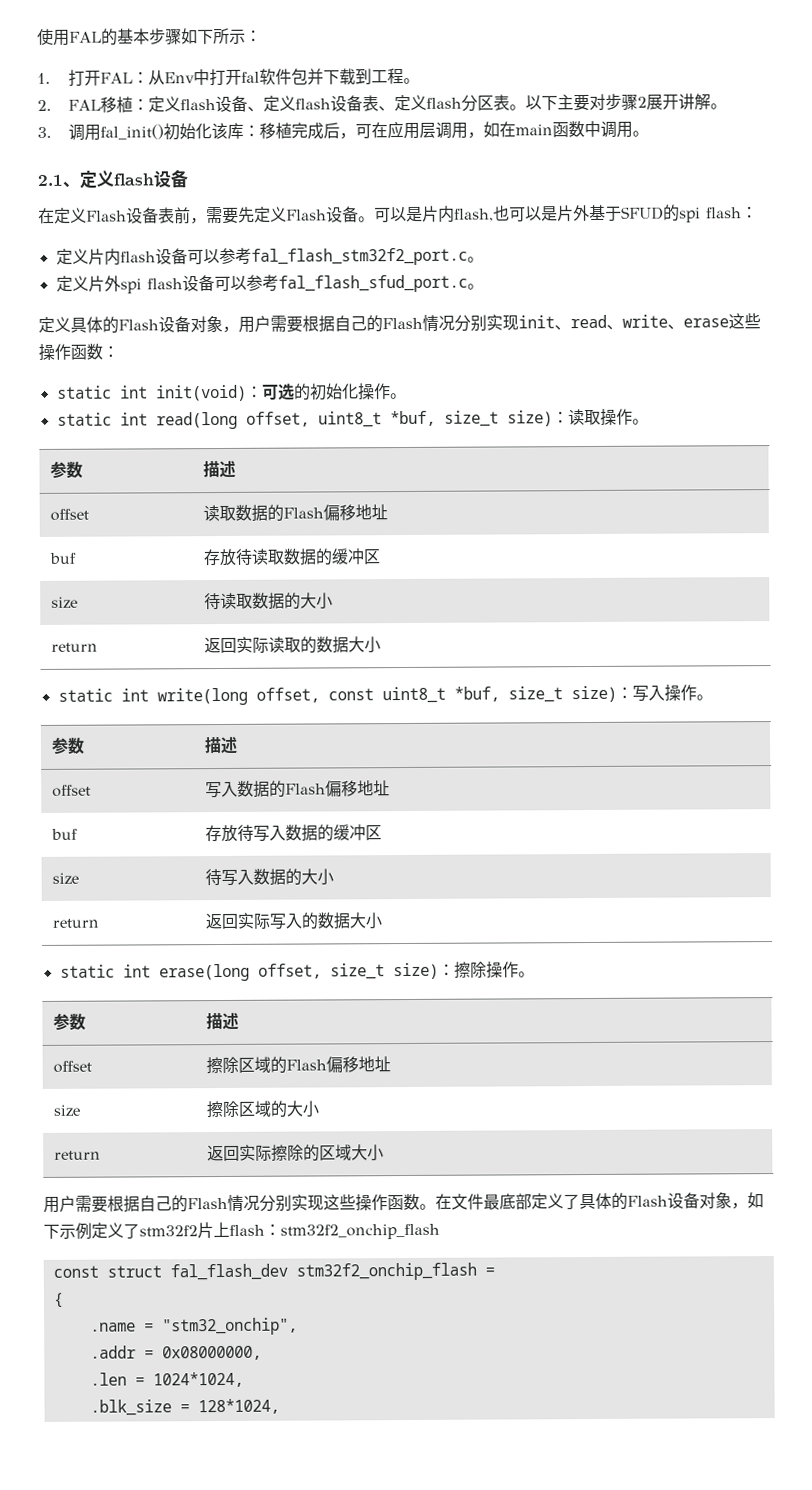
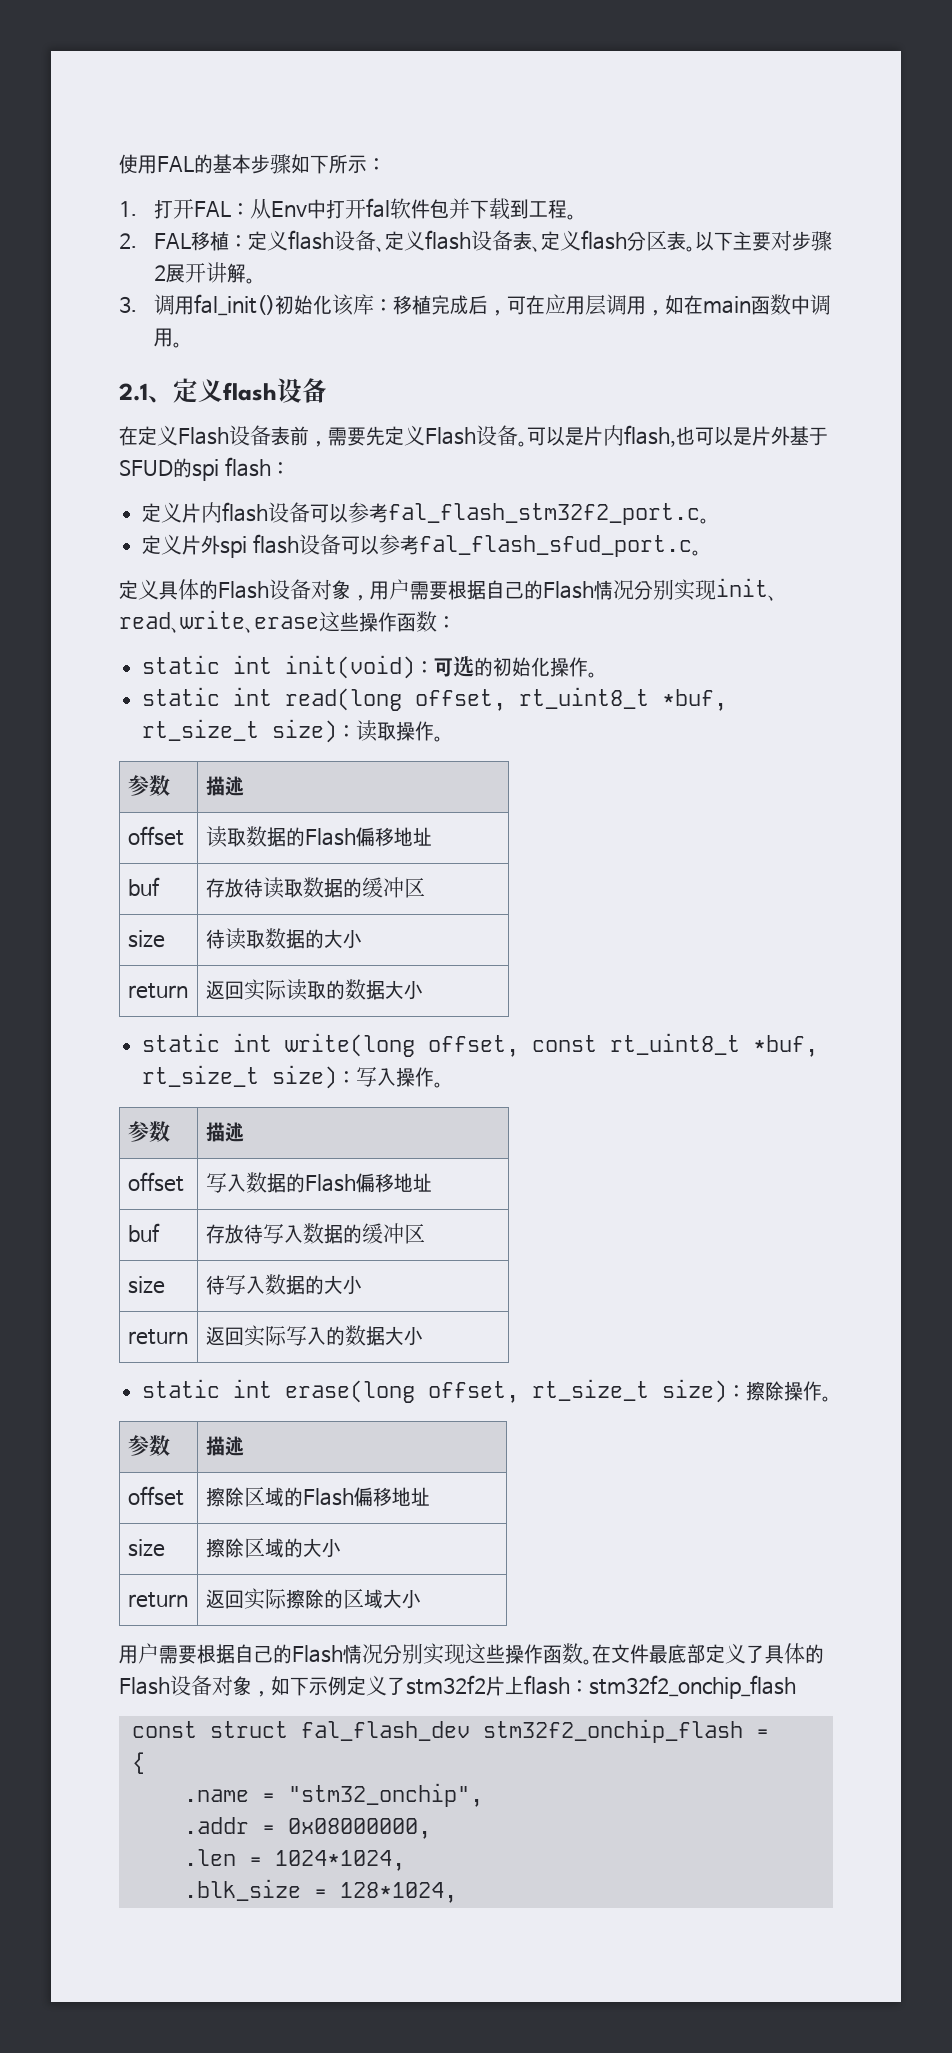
- static int read(long offset, uint8_t *buf, size_t size)：读取操作。
+ static int read(long offset, rt_uint8_t *buf, rt_size_t size)：读取操作。
- static int write(long offset, const uint8_t *buf, size_t size)：写入操作。
+ static int write(long offset, const rt_uint8_t *buf, rt_size_t size)：写入操作。
- static int erase(long offset, size_t size)：擦除操作。
+ static int erase(long offset, rt_size_t size)：擦除操作。

